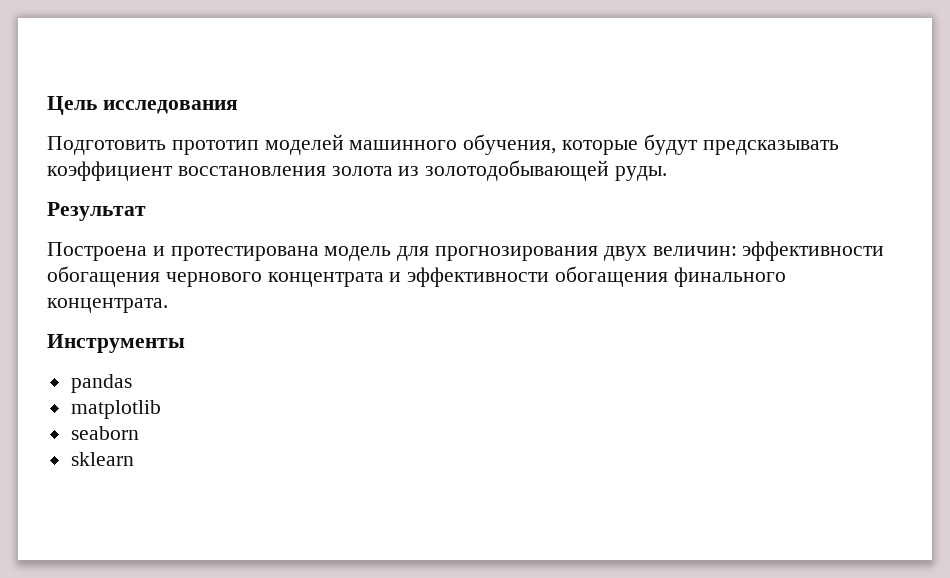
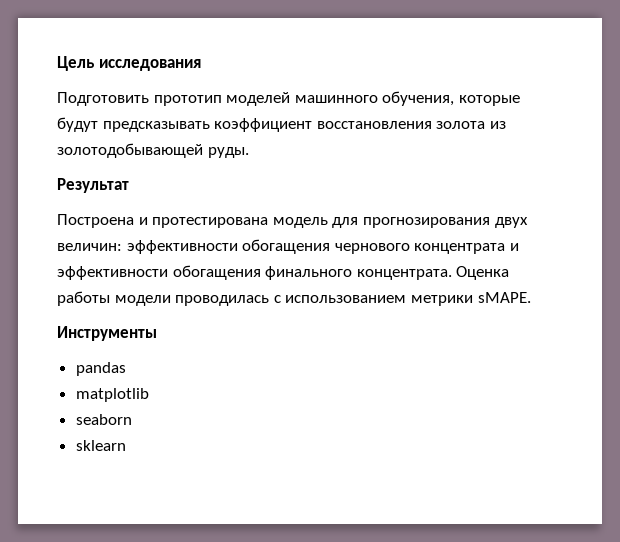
+ Оценка работы модели проводилась с использованием метрики sMAPE.

